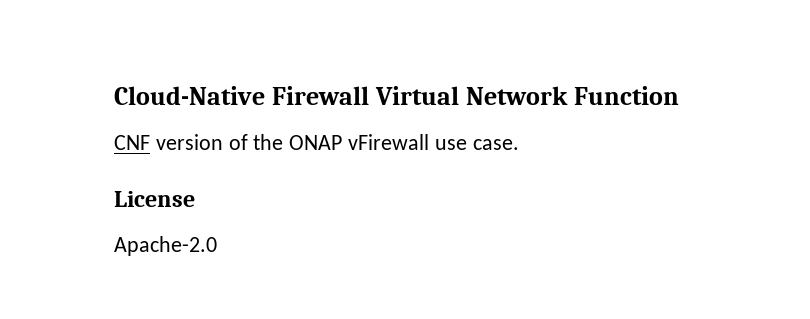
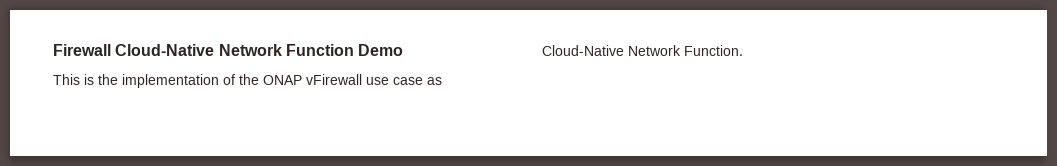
- Cloud-Native Firewall Virtual Network Function
- CNF version of the ONAP vFirewall use case.
- License
- Apache-2.0
+ Firewall Cloud-Native Network Function Demo
+ This is the implementation of the ONAP vFirewall use case as Cloud-Native Network Function.

